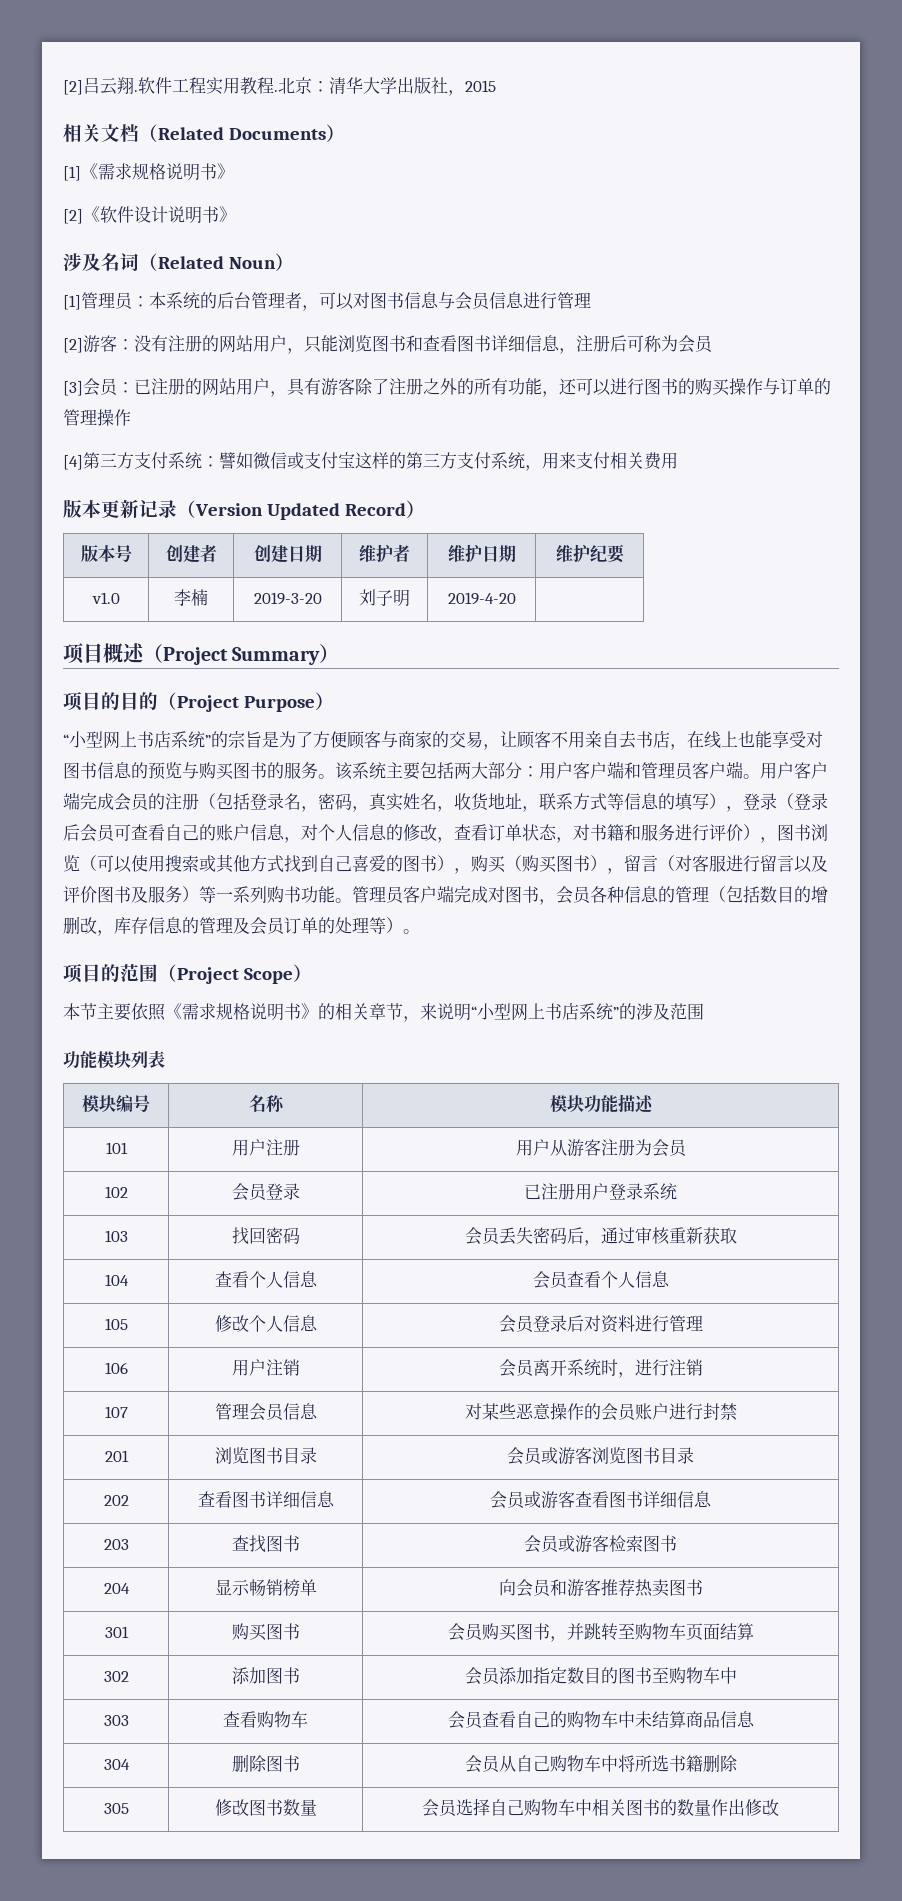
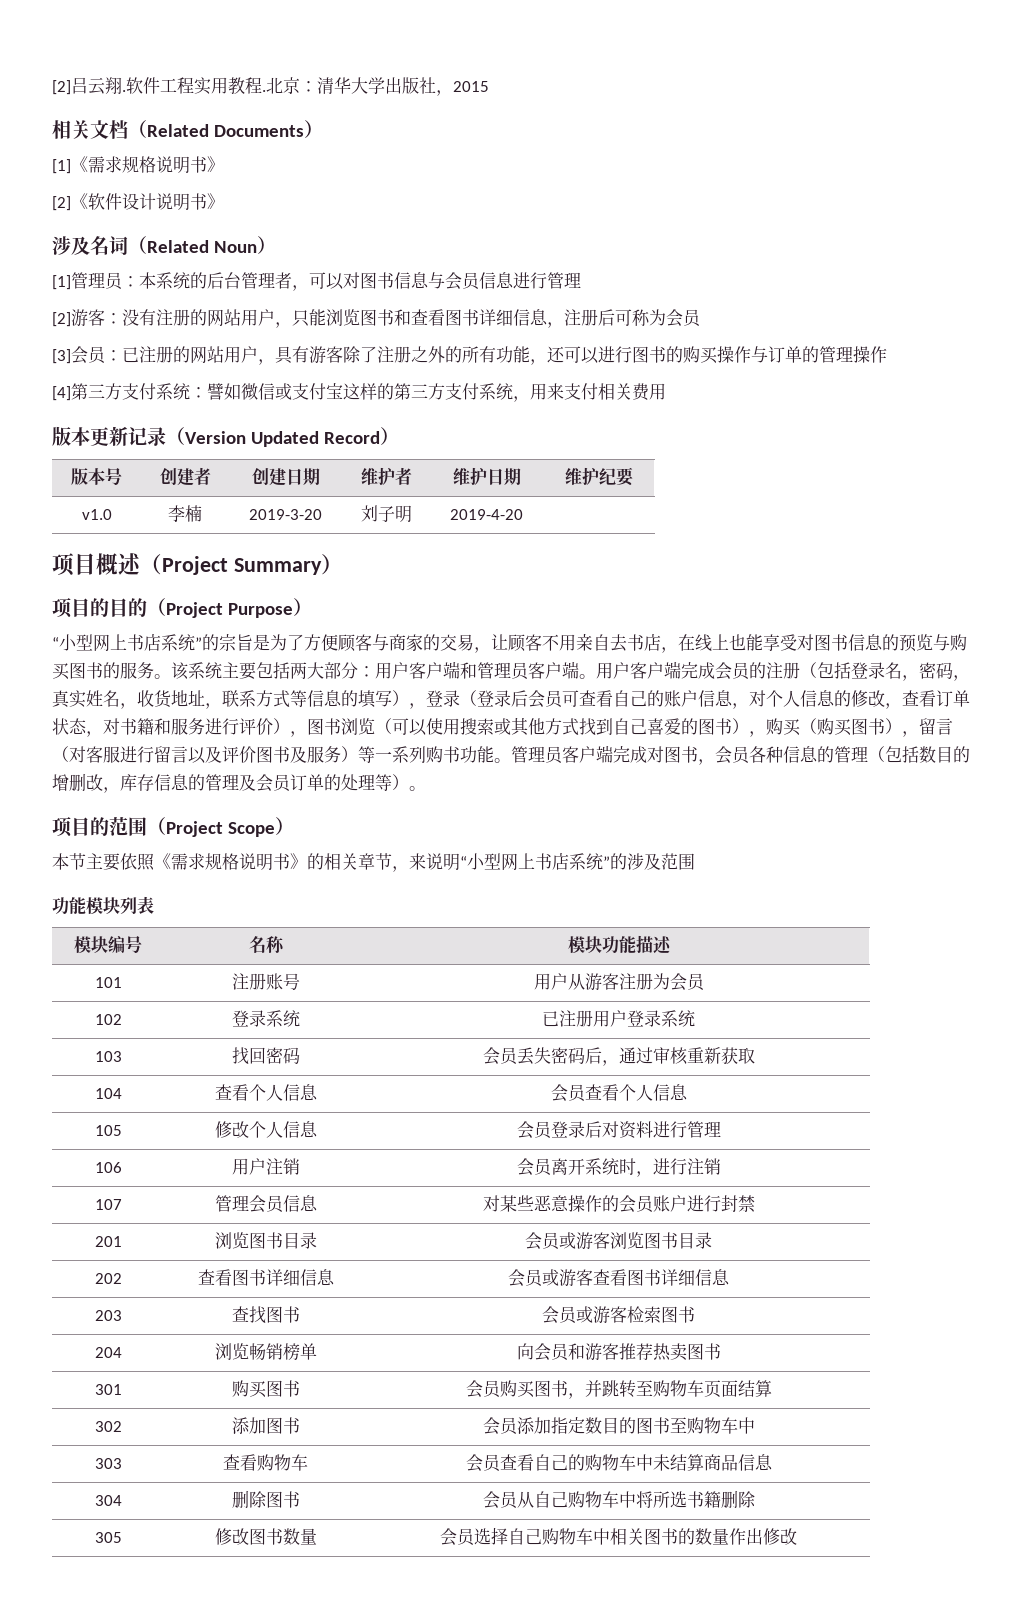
- 101 | 用户注册 | 用户从游客注册为会员
+ 101 | 注册账号 | 用户从游客注册为会员
- 102 | 会员登录 | 已注册用户登录系统
+ 102 | 登录系统 | 已注册用户登录系统
- 204 | 显示畅销榜单 | 向会员和游客推荐热卖图书
+ 204 | 浏览畅销榜单 | 向会员和游客推荐热卖图书

